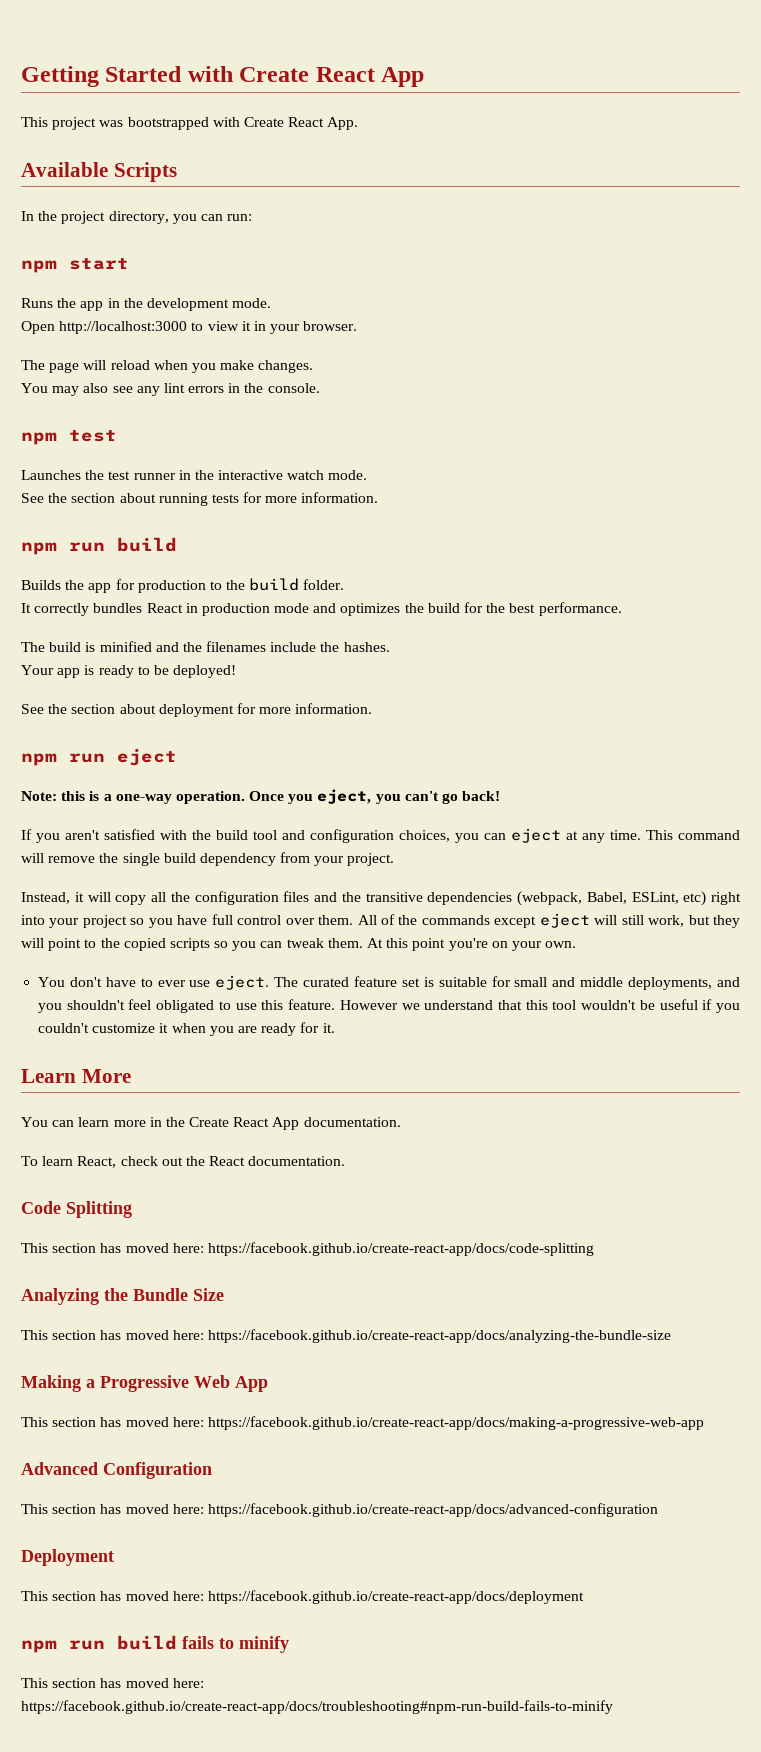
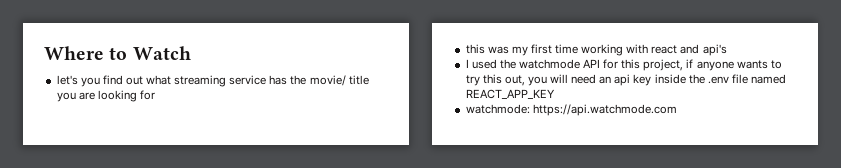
- Getting Started with Create React App
- This project was bootstrapped with Create React App.
- Available Scripts
- In the project directory, you can run:
- npm start
- Runs the app in the development mode.
- Open http://localhost:3000 to view it in your browser.
- The page will reload when you make changes.
- You may also see any lint errors in the console.
- npm test
- Launches the test runner in the interactive watch mode.
- See the section about running tests for more information.
- npm run build
- Builds the app for production to the build folder.
- It correctly bundles React in production mode and optimizes the build for the best performance.
- The build is minified and the filenames include the hashes.
- Your app is ready to be deployed!
- See the section about deployment for more information.
- npm run eject
- Note: this is a one-way operation. Once you eject, you can't go back!
- If you aren't satisfied with the build tool and configuration choices, you can eject at any time. This command will remove the single build dependency from your project.
- Instead, it will copy all the configuration files and the transitive dependencies (webpack, Babel, ESLint, etc) right into your project so you have full control over them. All of the commands except eject will still work, but they will point to the copied scripts so you can tweak them. At this point you're on your own.
- You don't have to ever use eject. The curated feature set is suitable for small and middle deployments, and you shouldn't feel obligated to use this feature. However we understand that this tool wouldn't be useful if you couldn't customize it when you are ready for it.
- Learn More
- You can learn more in the Create React App documentation.
- To learn React, check out the React documentation.
- Code Splitting
- This section has moved here: https://facebook.github.io/create-react-app/docs/code-splitting
- Analyzing the Bundle Size
- This section has moved here: https://facebook.github.io/create-react-app/docs/analyzing-the-bundle-size
- Making a Progressive Web App
- This section has moved here: https://facebook.github.io/create-react-app/docs/making-a-progressive-web-app
- Advanced Configuration
- This section has moved here: https://facebook.github.io/create-react-app/docs/advanced-configuration
- Deployment
- This section has moved here: https://facebook.github.io/create-react-app/docs/deployment
- npm run build fails to minify
- This section has moved here: https://facebook.github.io/create-react-app/docs/troubleshooting#npm-run-build-fails-to-minify
+ Where to Watch
+ let's you find out what streaming service has the movie/ title you are looking for
+ this was my first time working with react and api's
+ I used the watchmode API for this project, if anyone wants to try this out, you will need an api key inside the .env file named REACT_APP_KEY
+ watchmode: https://api.watchmode.com

